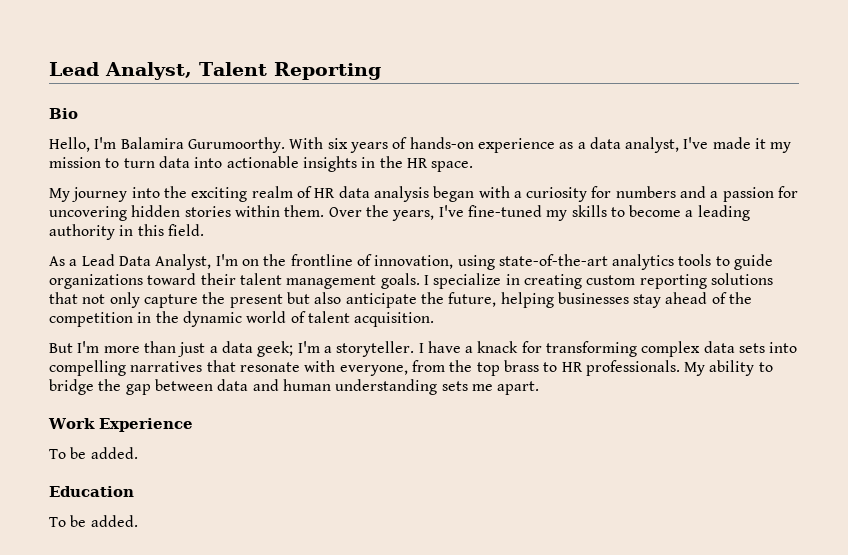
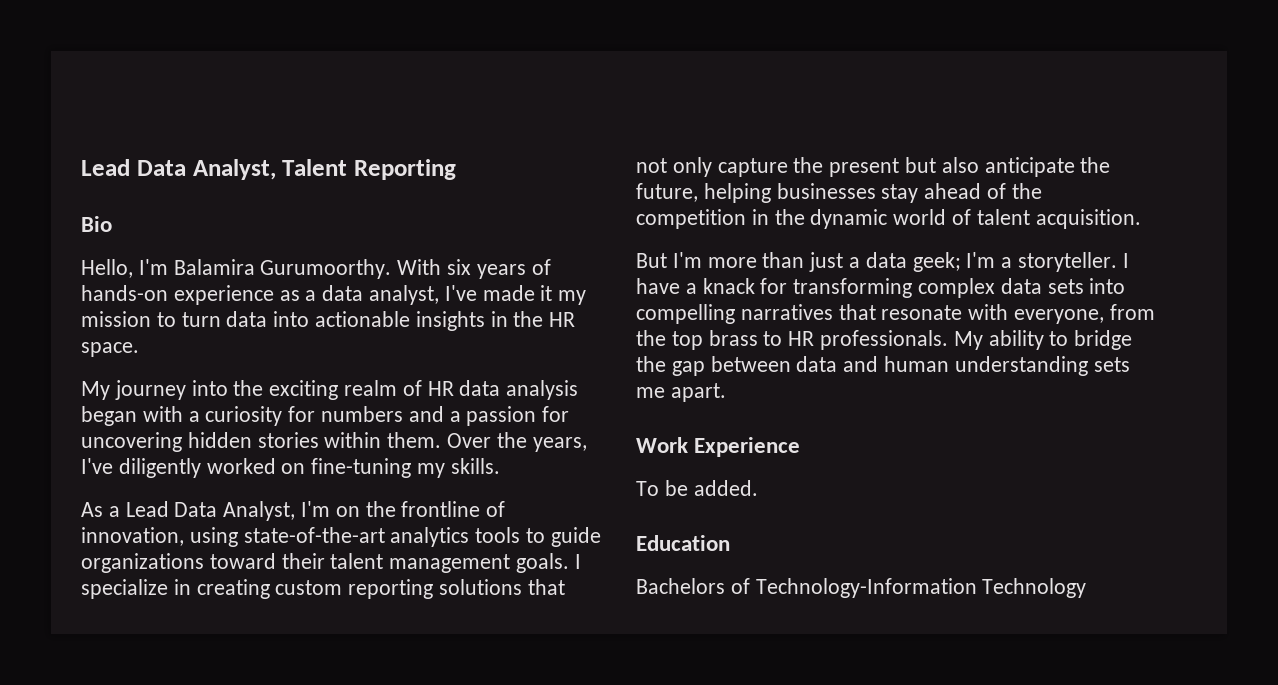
- Lead Analyst, Talent Reporting
+ Lead Data Analyst, Talent Reporting
- Over the years, I've fine-tuned my skills to become a leading authority in this field.
+ Over the years, I've diligently worked on fine-tuning my skills.
  Education
- To be added.
+ Bachelors of Technology-Information Technology

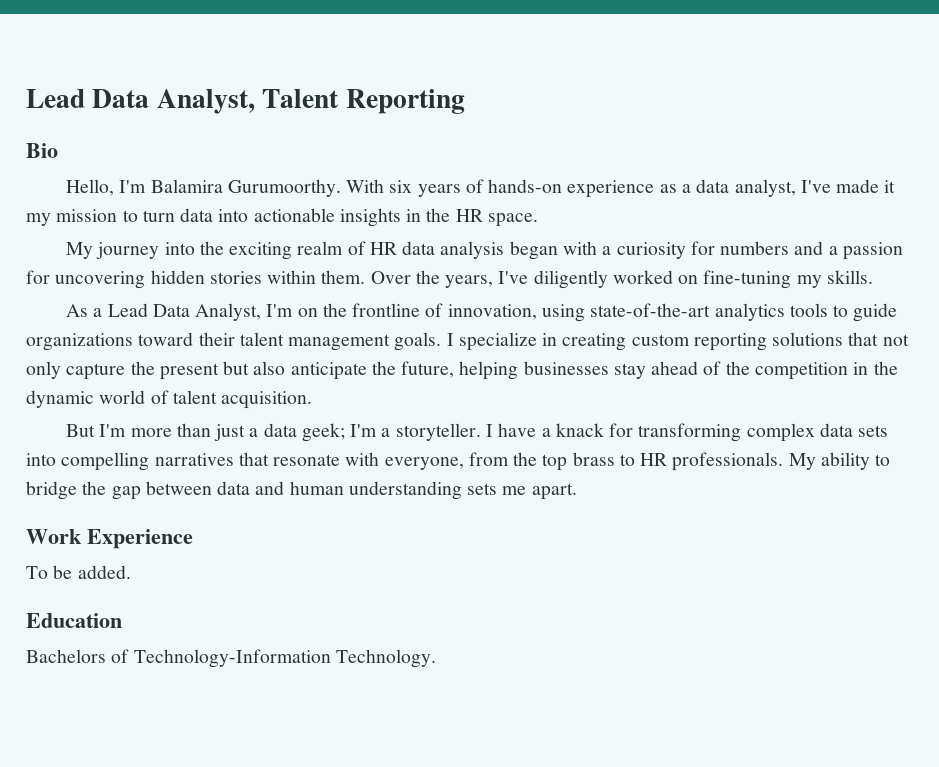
- Bachelors of Technology-Information Technology
+ Bachelors of Technology-Information Technology.

